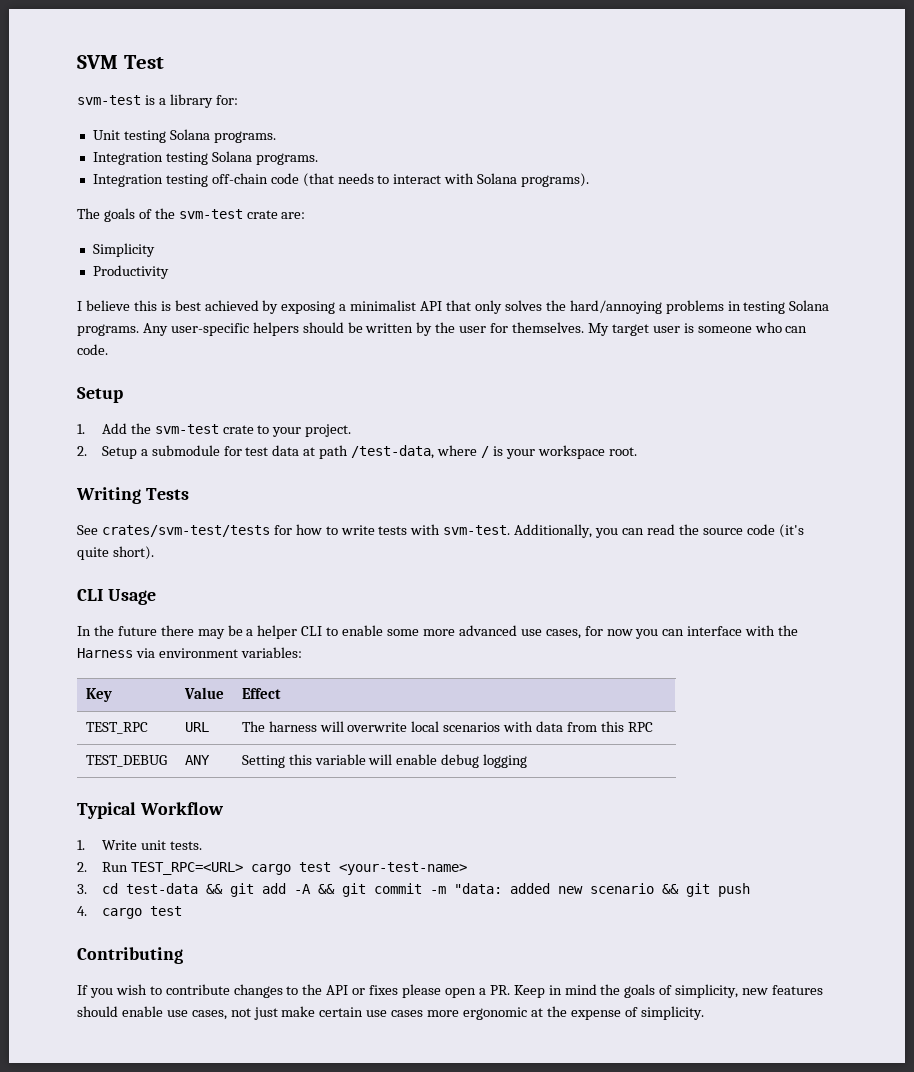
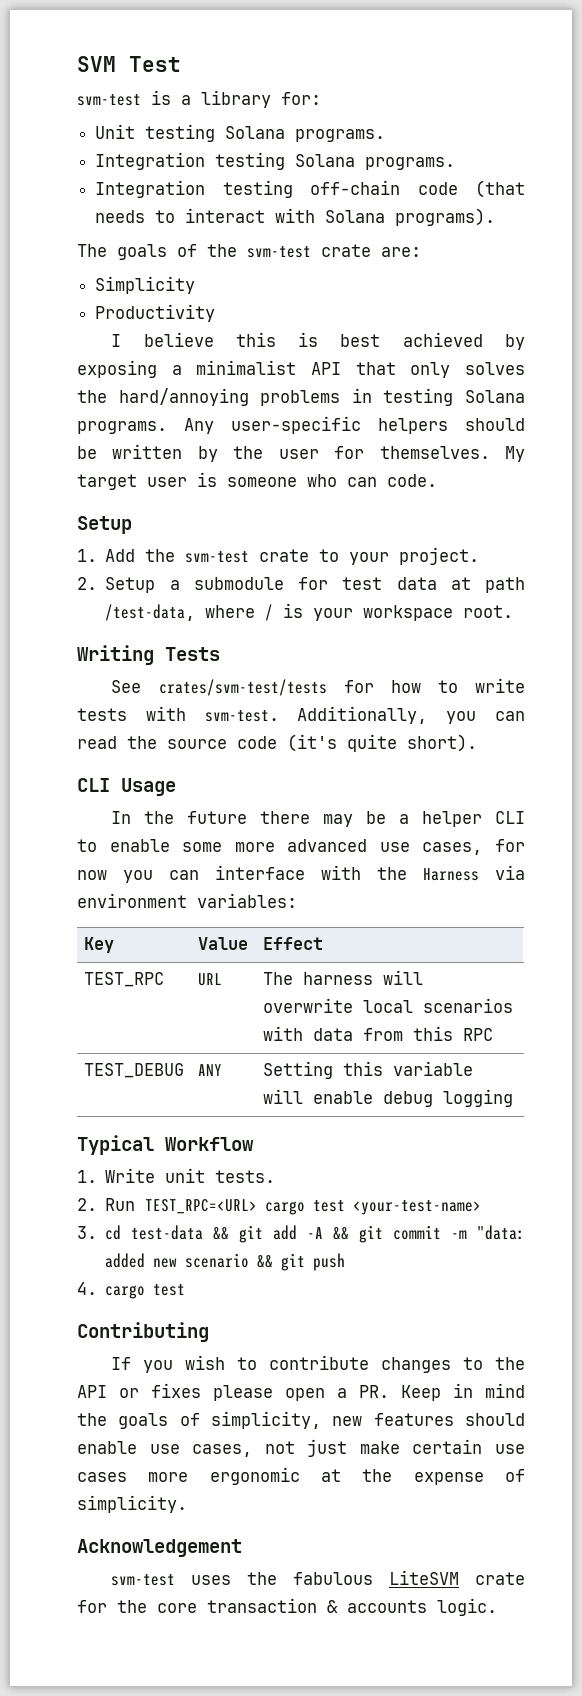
+ Acknowledgement
+ svm-test uses the fabulous LiteSVM crate for the core transaction & accounts logic.

